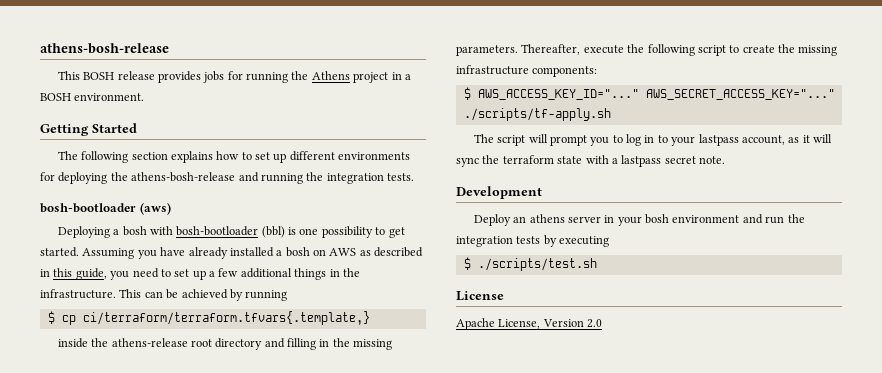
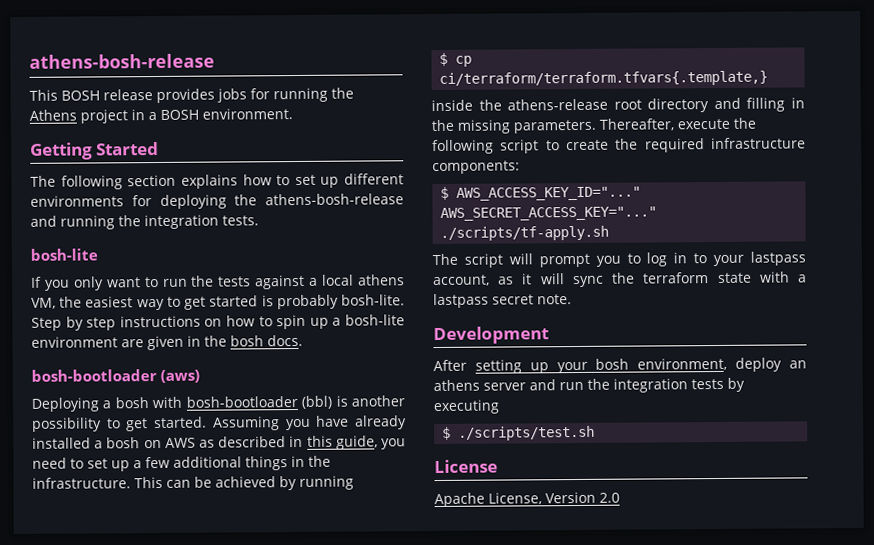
  The following section explains how to set up different environments for deploying the athens-bosh-release and running the integration tests.
+ bosh-lite
+ If you only want to run the tests against a local athens VM, the easiest way to get started is probably bosh-lite. Step by step instructions on how to spin up a bosh-lite environment are given in the bosh docs.
- Deploying a bosh with bosh-bootloader (bbl) is one possibility to get started.
+ Deploying a bosh with bosh-bootloader (bbl) is another possibility to get started.
- Thereafter, execute the following script to create the missing infrastructure components:
+ Thereafter, execute the following script to create the required infrastructure components:
- Deploy an athens server in your bosh environment and run the integration tests by executing
+ After setting up your bosh environment, deploy an athens server and run the integration tests by executing

